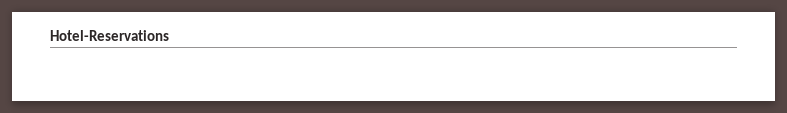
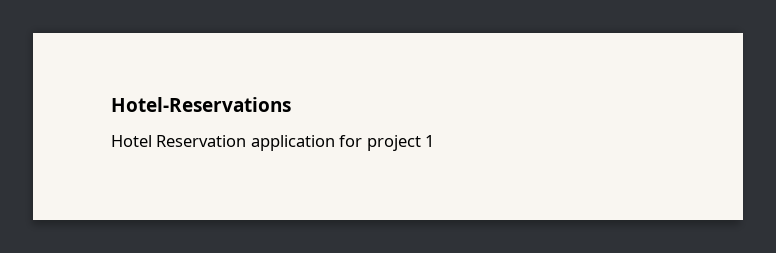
+ Hotel Reservation application for project 1

